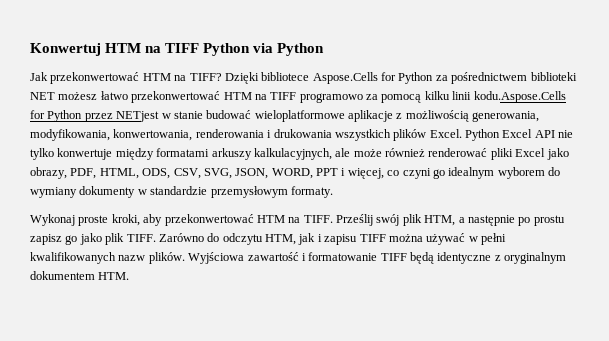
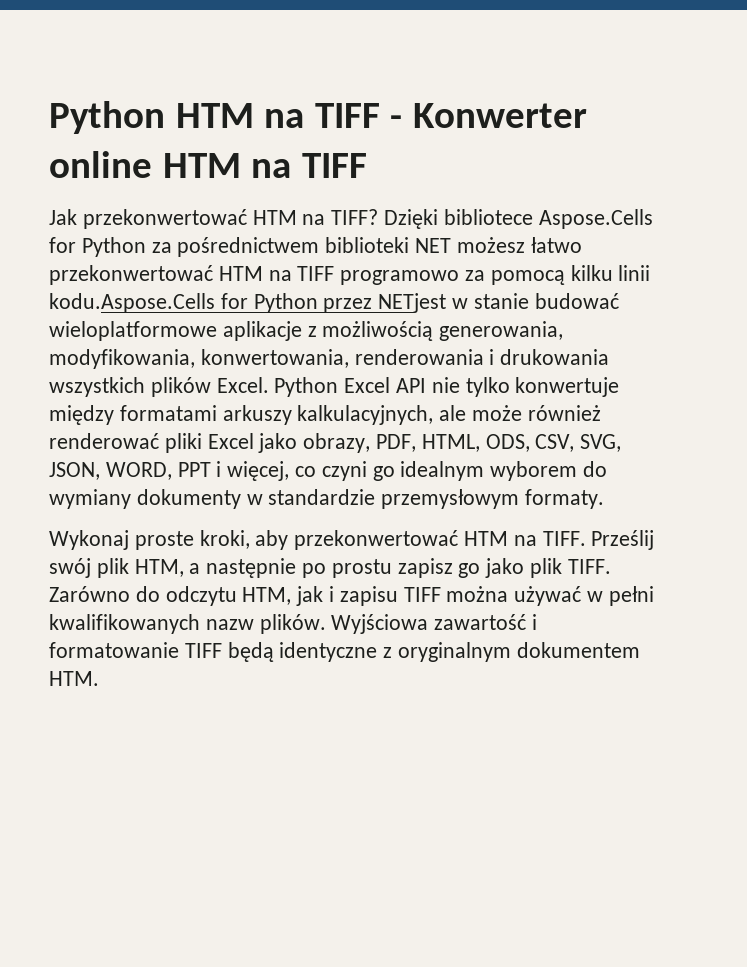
- Konwertuj HTM na TIFF Python via Python
+ Python HTM na TIFF - Konwerter online HTM na TIFF

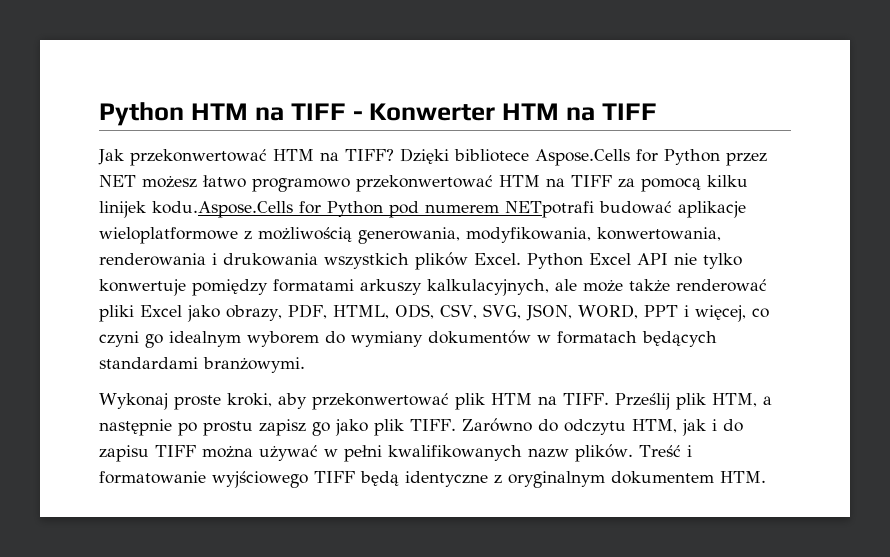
- Python HTM na TIFF - Konwerter online HTM na TIFF
+ Python HTM na TIFF - Konwerter HTM na TIFF
- Dzięki bibliotece Aspose.Cells for Python za pośrednictwem biblioteki NET możesz łatwo przekonwertować HTM na TIFF programowo za pomocą kilku linii kodu.Aspose.Cells for Python przez NETjest w stanie budować wieloplatformowe aplikacje z możliwością generowania, modyfikowania, konwertowania, renderowania i drukowania wszystkich plików Excel.
+ Dzięki bibliotece Aspose.Cells for Python przez NET możesz łatwo programowo przekonwertować HTM na TIFF za pomocą kilku linijek kodu.Aspose.Cells for Python pod numerem NETpotrafi budować aplikacje wieloplatformowe z możliwością generowania, modyfikowania, konwertowania, renderowania i drukowania wszystkich plików Excel.
- Python Excel API nie tylko konwertuje między formatami arkuszy kalkulacyjnych, ale może również renderować pliki Excel jako obrazy, PDF, HTML, ODS, CSV, SVG, JSON, WORD, PPT i więcej, co czyni go idealnym wyborem do wymiany dokumenty w standardzie przemysłowym formaty.
+ Python Excel API nie tylko konwertuje pomiędzy formatami arkuszy kalkulacyjnych, ale może także renderować pliki Excel jako obrazy, PDF, HTML, ODS, CSV, SVG, JSON, WORD, PPT i więcej, co czyni go idealnym wyborem do wymiany dokumentów w formatach będących standardami branżowymi.
- Wykonaj proste kroki, aby przekonwertować HTM na TIFF.
+ Wykonaj proste kroki, aby przekonwertować plik HTM na TIFF.
- Prześlij swój plik HTM, a następnie po prostu zapisz go jako plik TIFF.
+ Prześlij plik HTM, a następnie po prostu zapisz go jako plik TIFF.
- Zarówno do odczytu HTM, jak i zapisu TIFF można używać w pełni kwalifikowanych nazw plików.
+ Zarówno do odczytu HTM, jak i do zapisu TIFF można używać w pełni kwalifikowanych nazw plików.
- Wyjściowa zawartość i formatowanie TIFF będą identyczne z oryginalnym dokumentem HTM.
+ Treść i formatowanie wyjściowego TIFF będą identyczne z oryginalnym dokumentem HTM.

